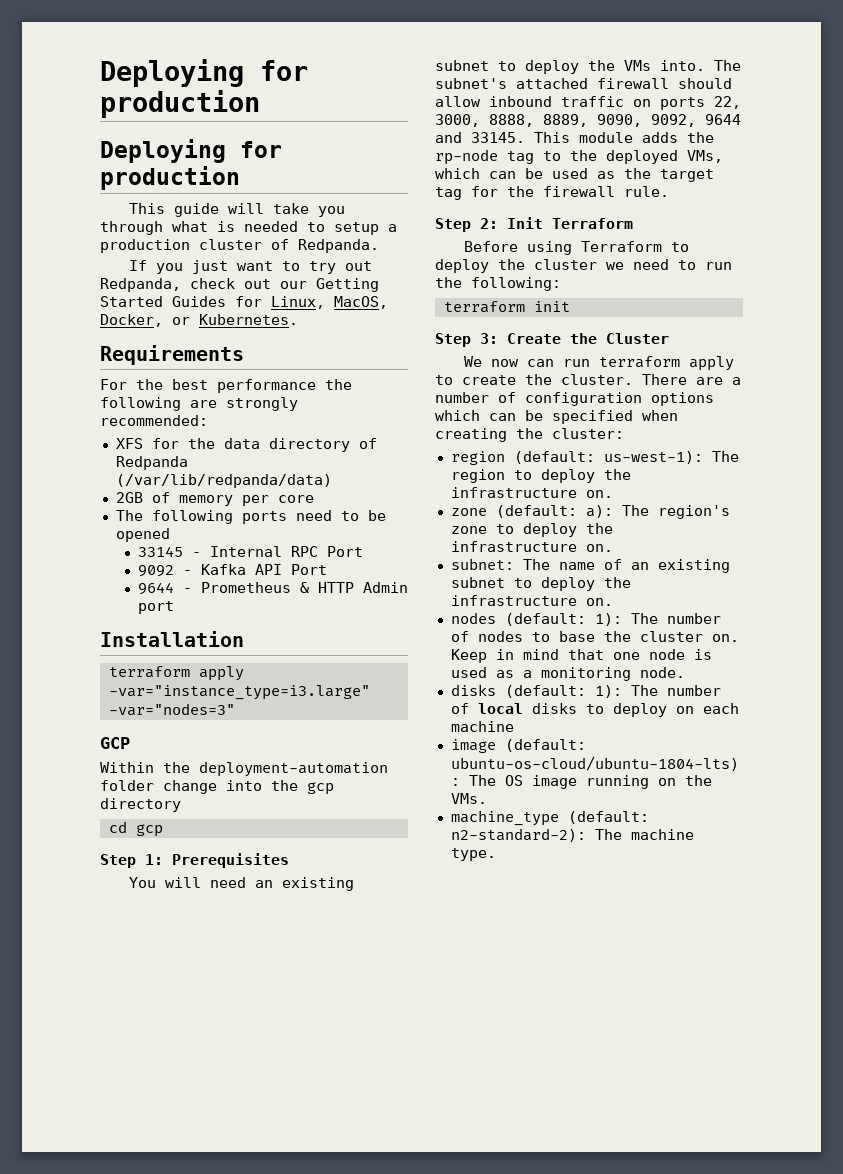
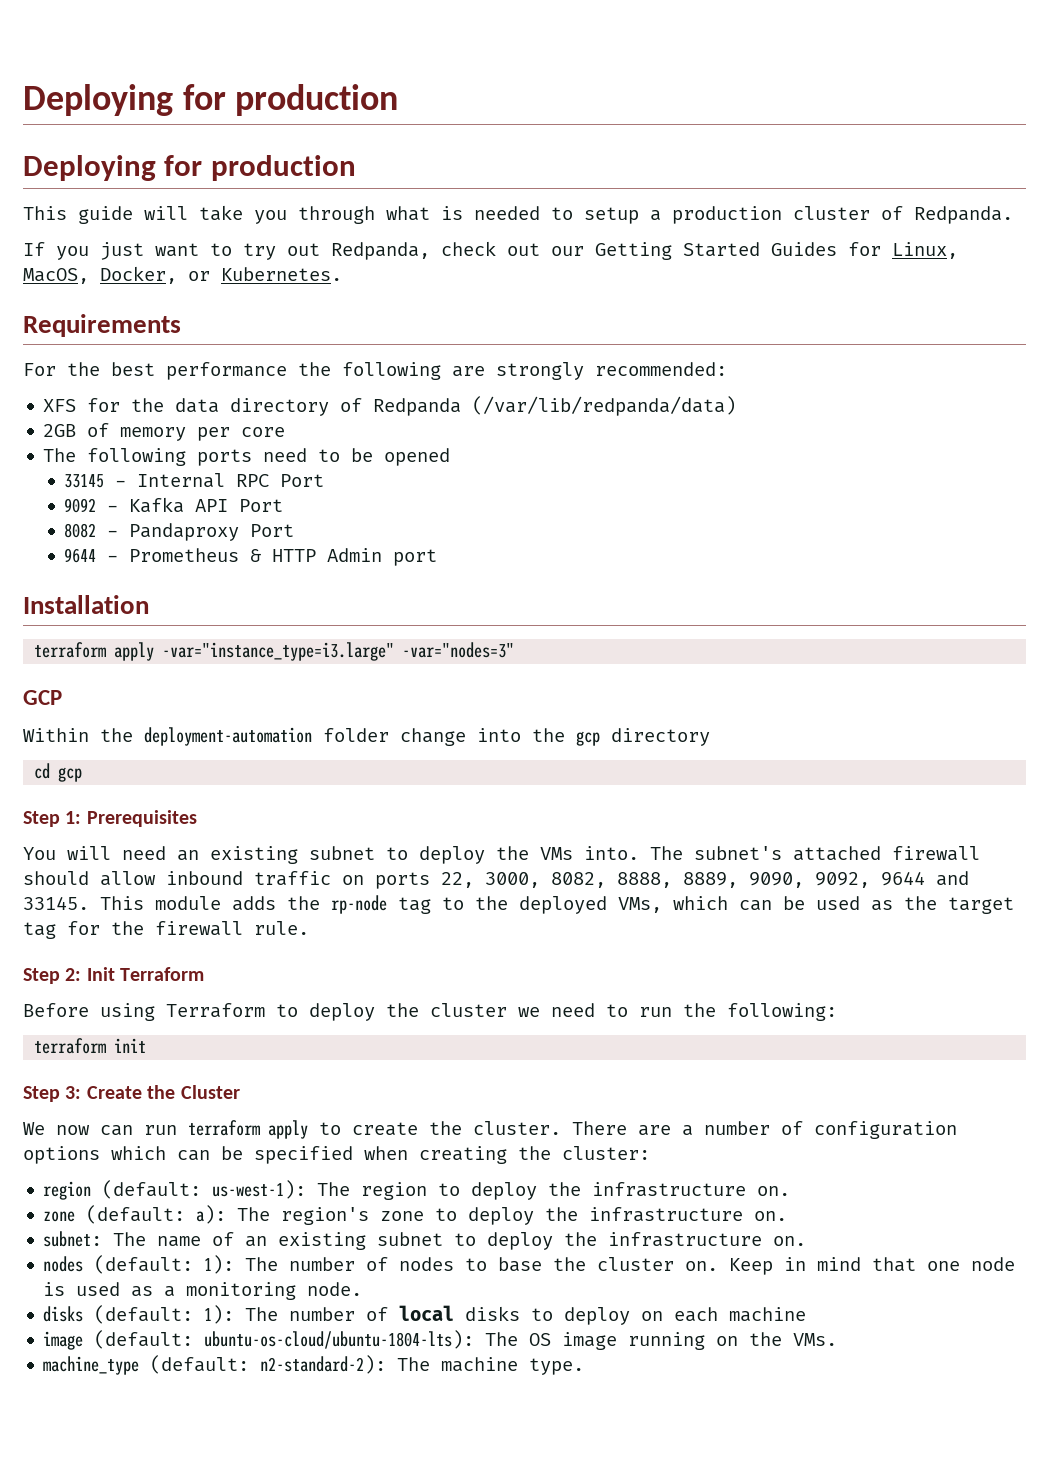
+ 8082 - Pandaproxy Port
- The subnet's attached firewall should allow inbound traffic on ports 22, 3000, 8888, 8889, 9090, 9092, 9644 and 33145.
+ The subnet's attached firewall should allow inbound traffic on ports 22, 3000, 8082, 8888, 8889, 9090, 9092, 9644 and 33145.

